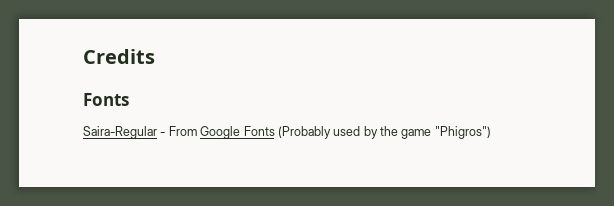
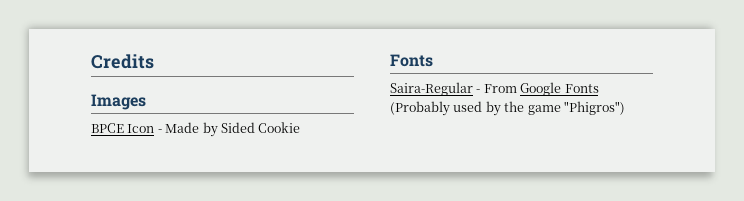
+ Images
+ BPCE Icon - Made by Sided Cookie

